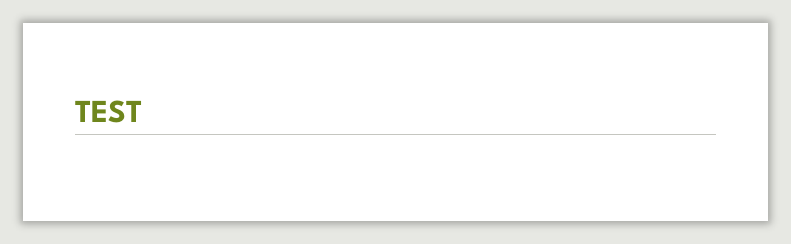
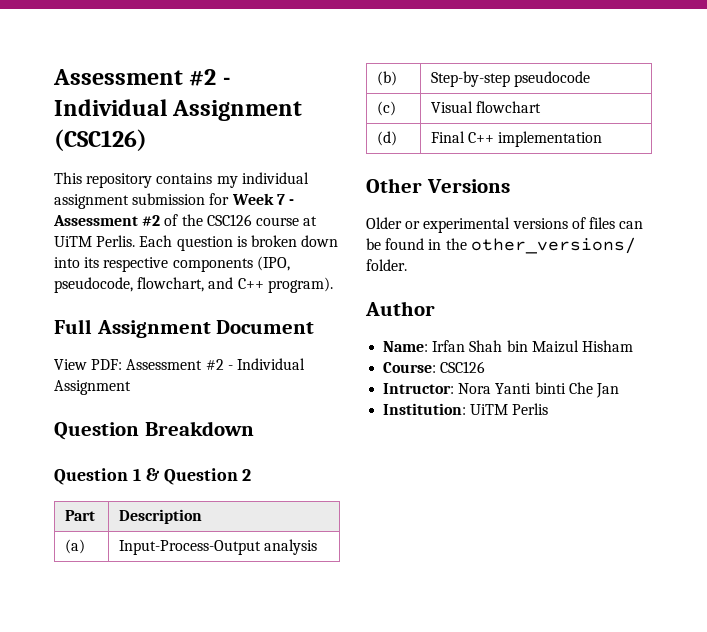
- TEST
+ Assessment #2 - Individual Assignment (CSC126)
+ This repository contains my individual assignment submission for Week 7 - Assessment #2 of the CSC126 course at UiTM Perlis. Each question is broken down into its respective components (IPO, pseudocode, flowchart, and C++ program).
+ Full Assignment Document
+ View PDF: Assessment #2 - Individual Assignment
+ Question Breakdown
+ Question 1 & Question 2
+ Part | Description
+ (a) | Input-Process-Output analysis
+ (b) | Step-by-step pseudocode
+ (c) | Visual flowchart
+ (d) | Final C++ implementation
+ Other Versions
+ Older or experimental versions of files can be found in the other_versions/ folder.
+ Author
+ Name: Irfan Shah bin Maizul Hisham
+ Course: CSC126
+ Intructor: Nora Yanti binti Che Jan
+ Institution: UiTM Perlis

